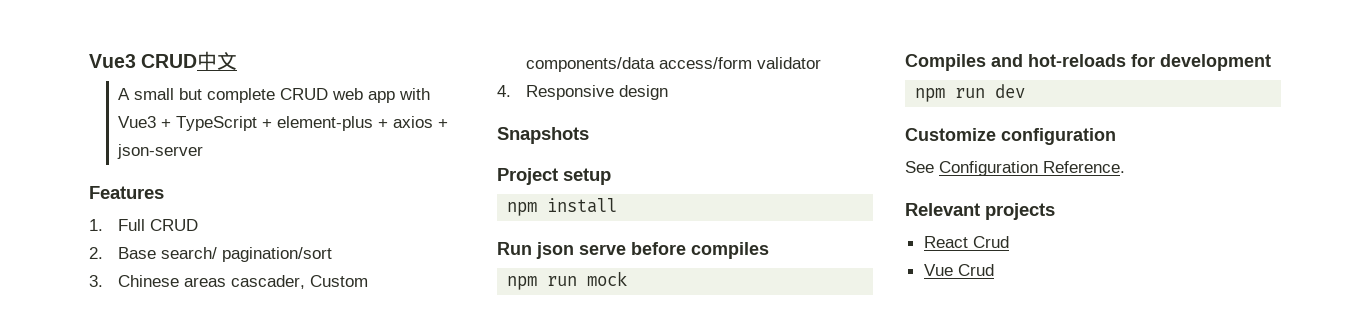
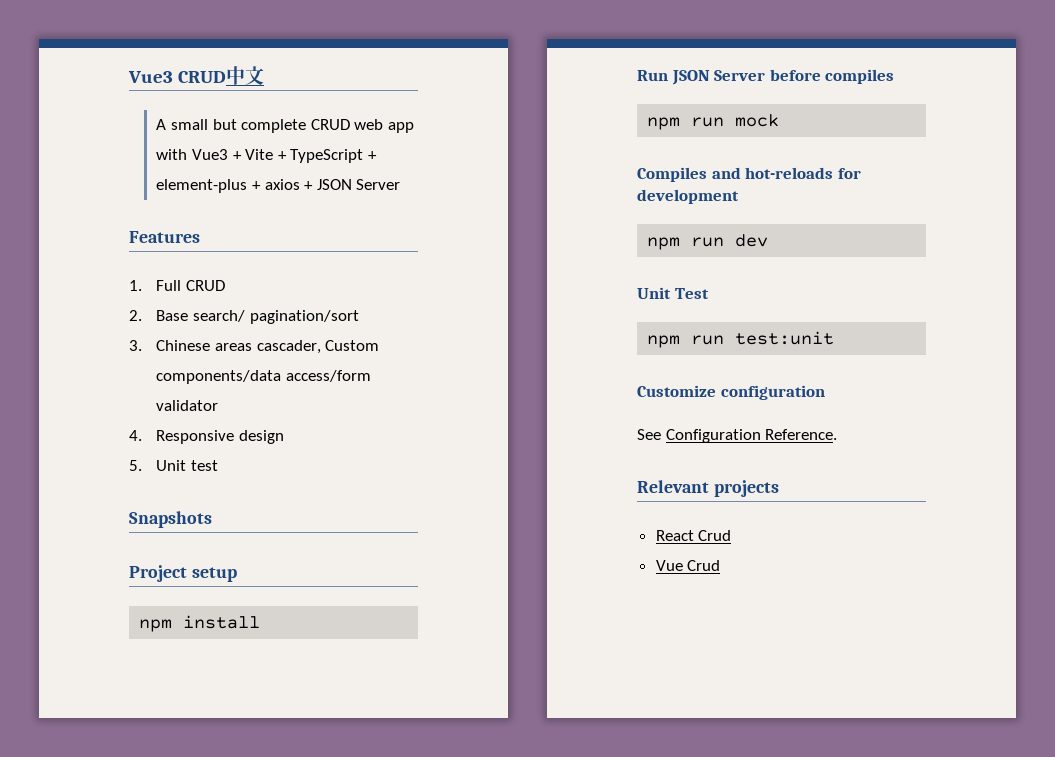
- A small but complete CRUD web app with Vue3 + TypeScript + element-plus + axios + json-server
+ A small but complete CRUD web app with Vue3 + Vite + TypeScript + element-plus + axios + JSON Server
+ 5. Unit test
- Run json serve before compiles
+ Run JSON Server before compiles
+ Unit Test
+ npm run test:unit

